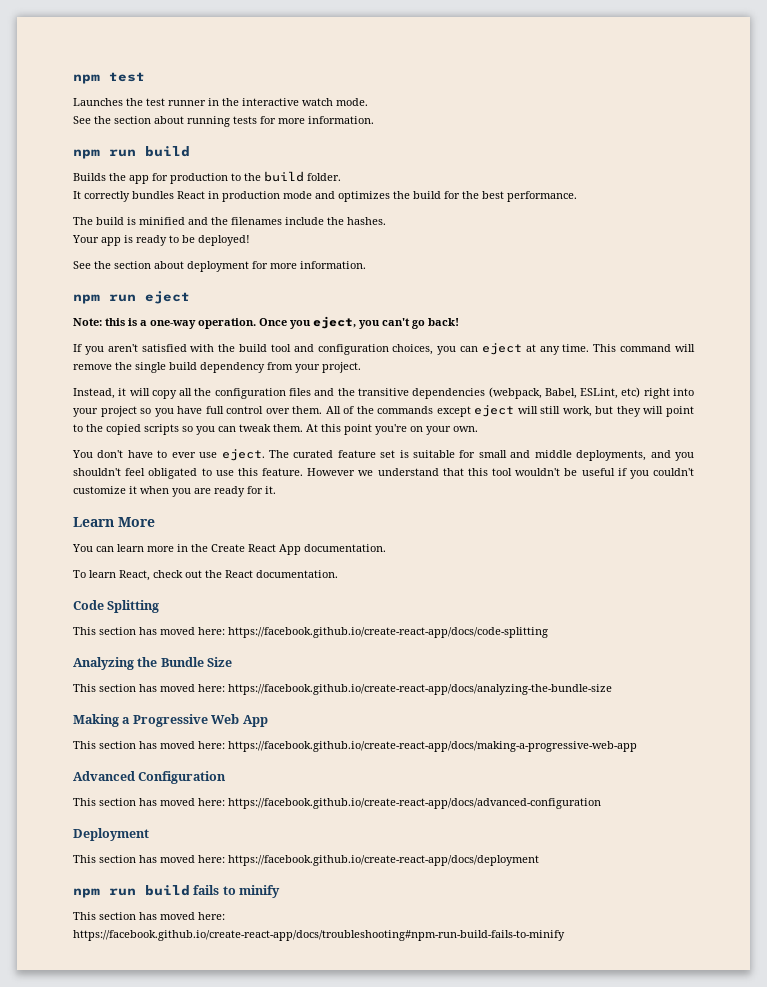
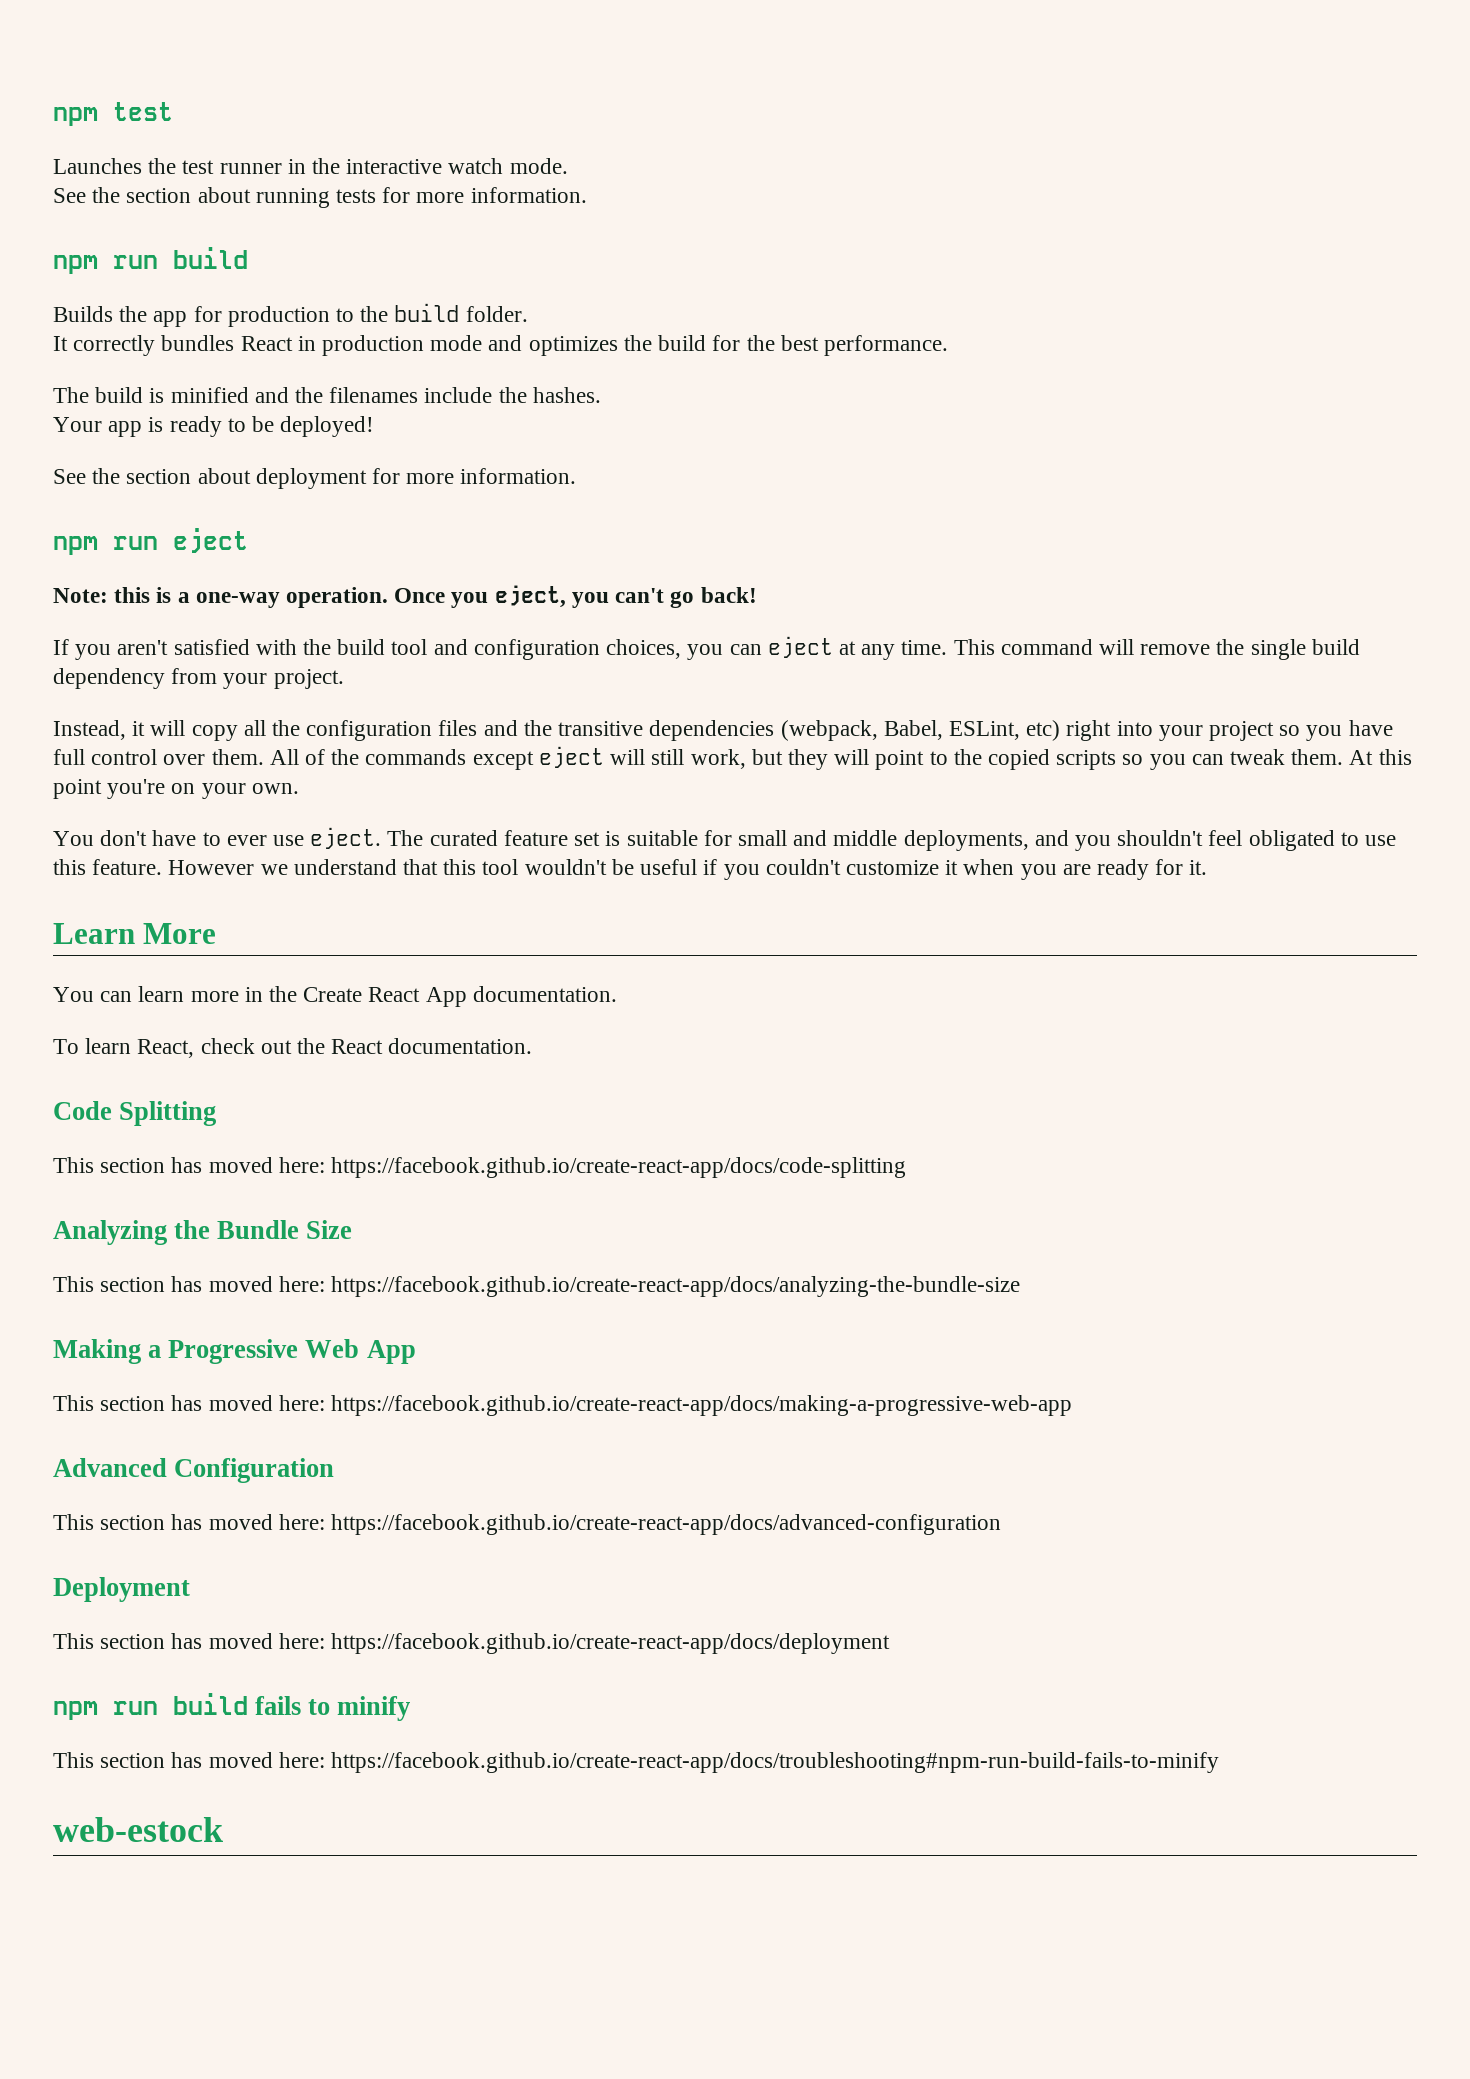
+ web-estock

